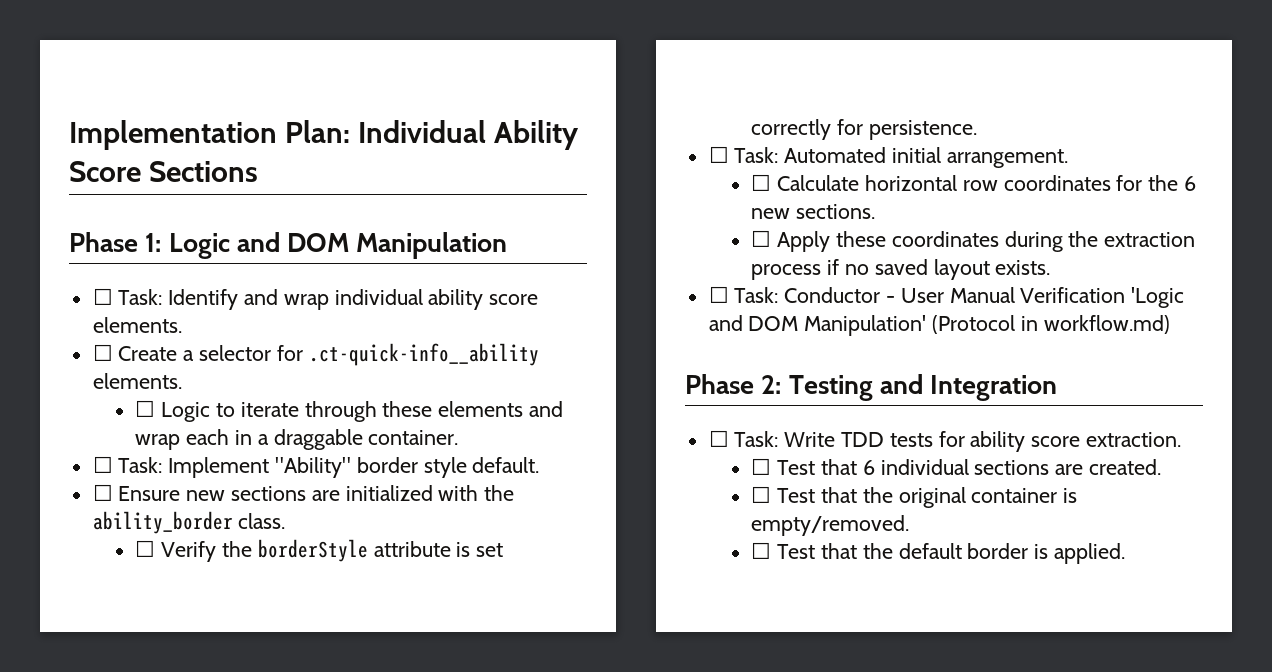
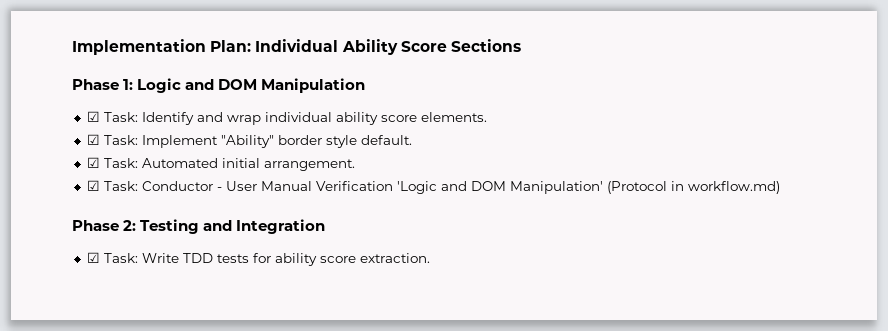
- ☐ Task: Identify and wrap individual ability score elements.
+ ☑ Task: Identify and wrap individual ability score elements.
- ☐ Create a selector for .ct-quick-info__ability elements.
- ☐ Logic to iterate through these elements and wrap each in a draggable container.
- ☐ Task: Implement "Ability" border style default.
+ ☑ Task: Implement "Ability" border style default.
- ☐ Ensure new sections are initialized with the ability_border class.
- ☐ Verify the borderStyle attribute is set correctly for persistence.
- ☐ Task: Automated initial arrangement.
- ☐ Calculate horizontal row coordinates for the 6 new sections.
- ☐ Apply these coordinates during the extraction process if no saved layout exists.
- ☐ Task: Conductor - User Manual Verification 'Logic and DOM Manipulation' (Protocol in workflow.md)
+ ☑ Task: Automated initial arrangement.
+ ☑ Task: Conductor - User Manual Verification 'Logic and DOM Manipulation' (Protocol in workflow.md)
- ☐ Task: Write TDD tests for ability score extraction.
+ ☑ Task: Write TDD tests for ability score extraction.
- ☐ Test that 6 individual sections are created.
- ☐ Test that the original container is empty/removed.
- ☐ Test that the default border is applied.

